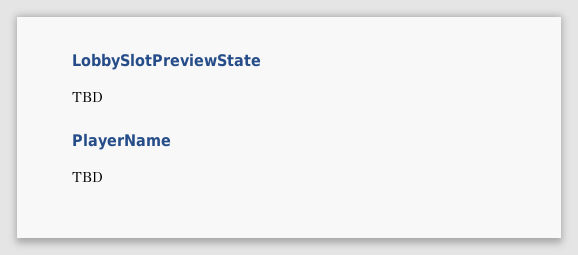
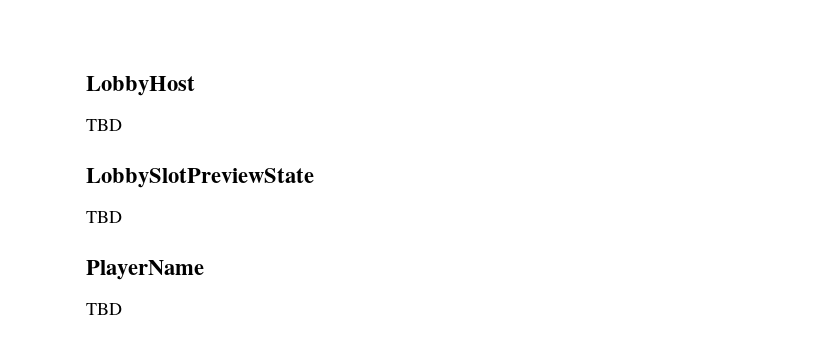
+ LobbyHost
+ TBD

